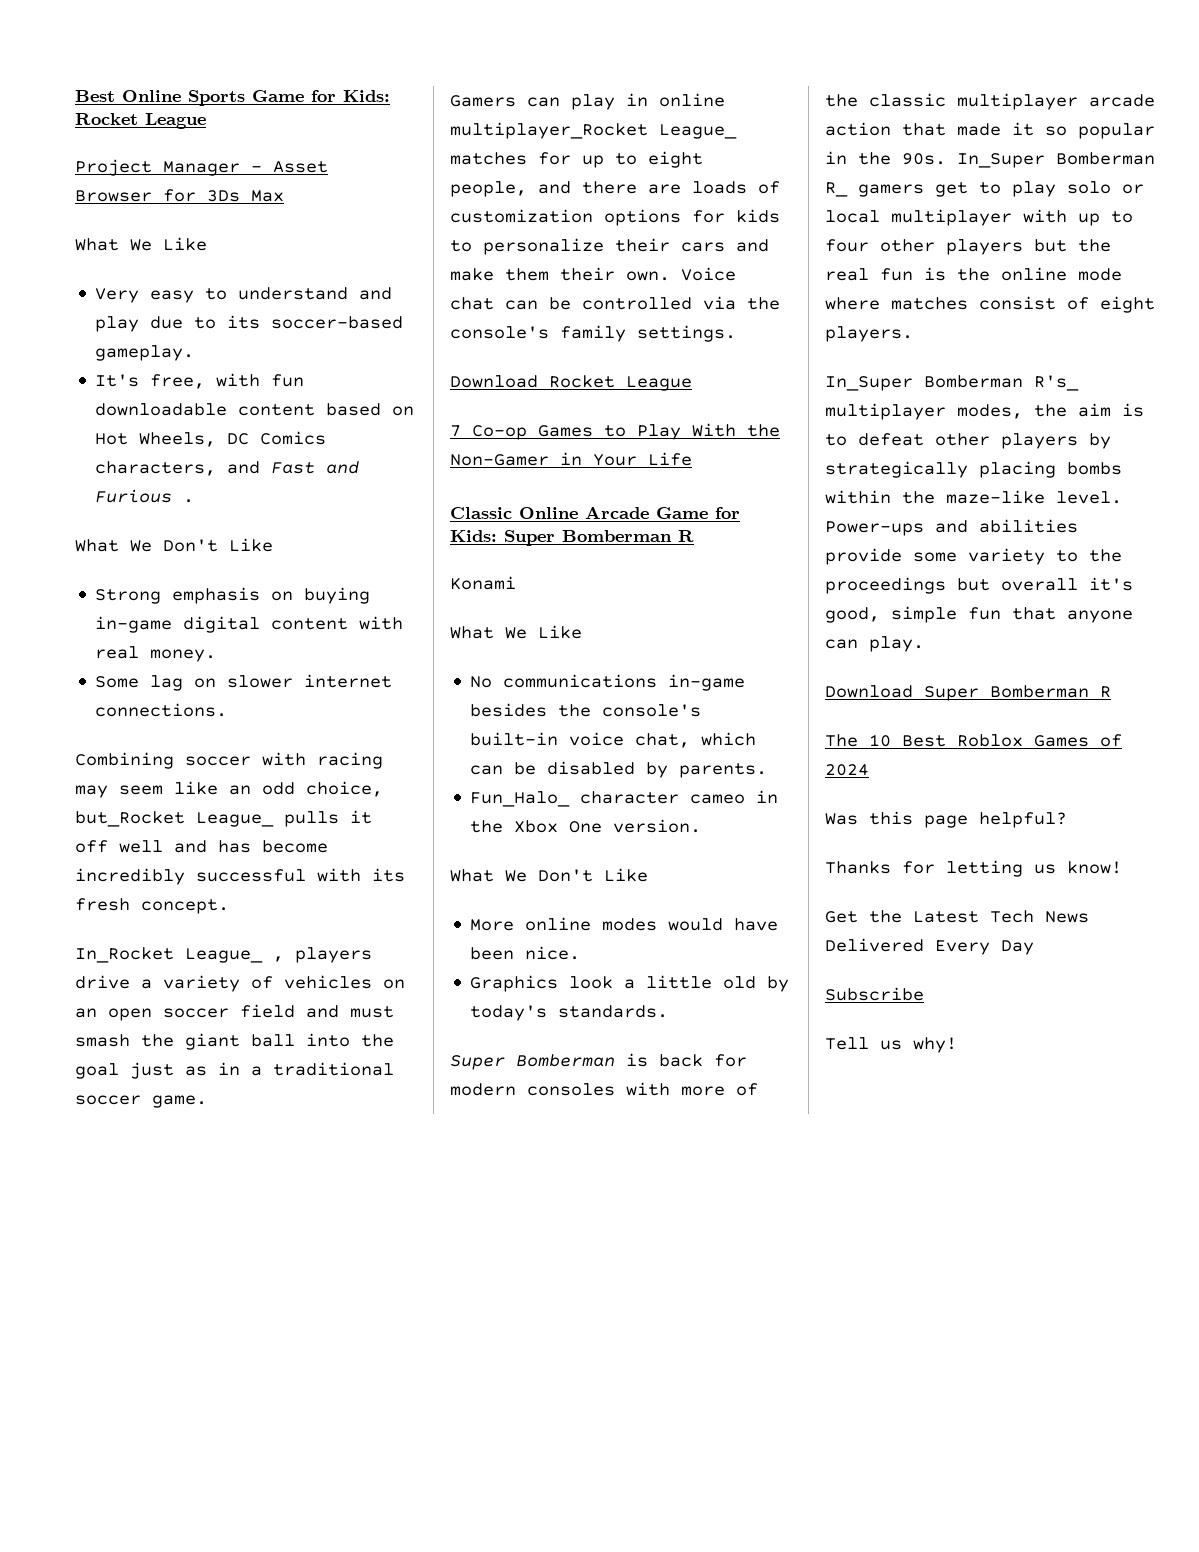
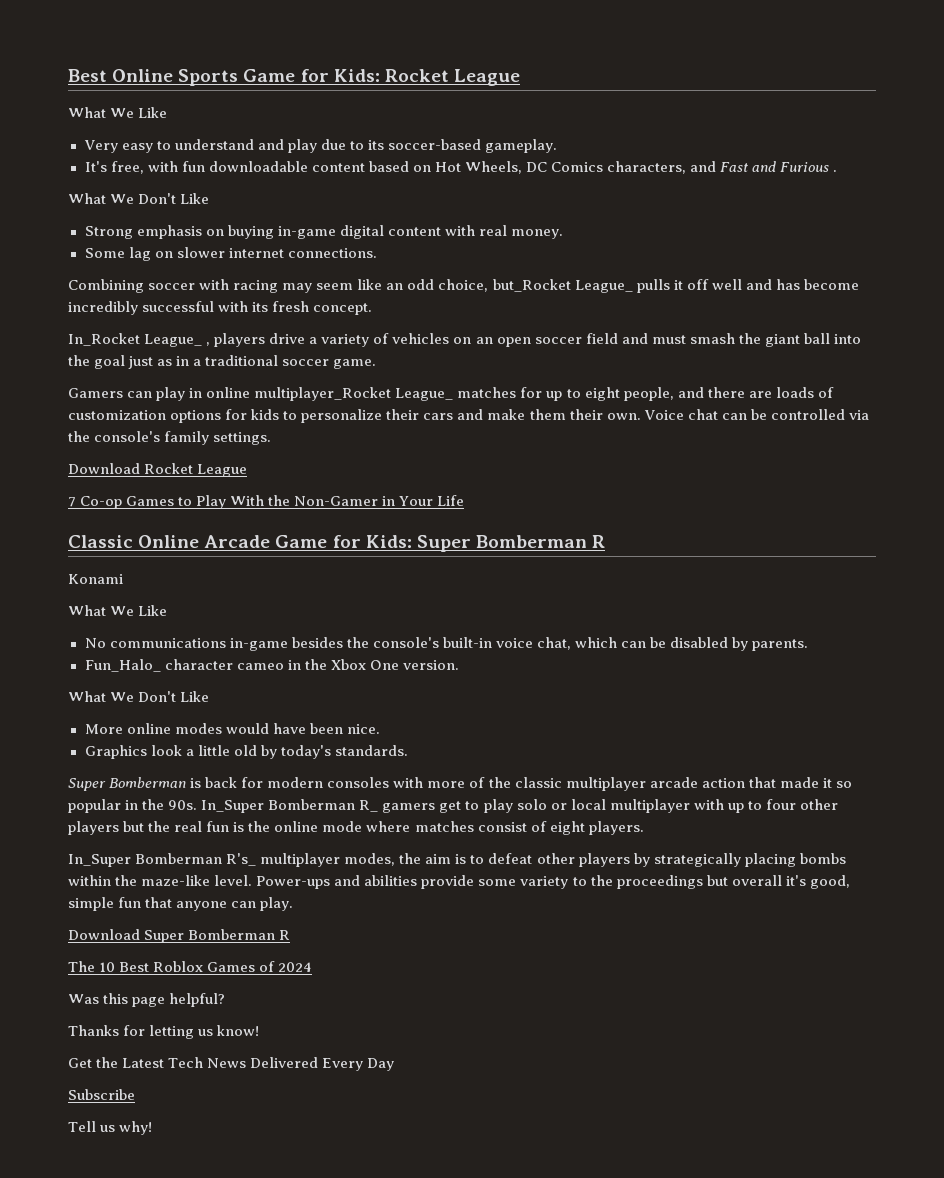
- Project Manager - Asset Browser for 3Ds Max

